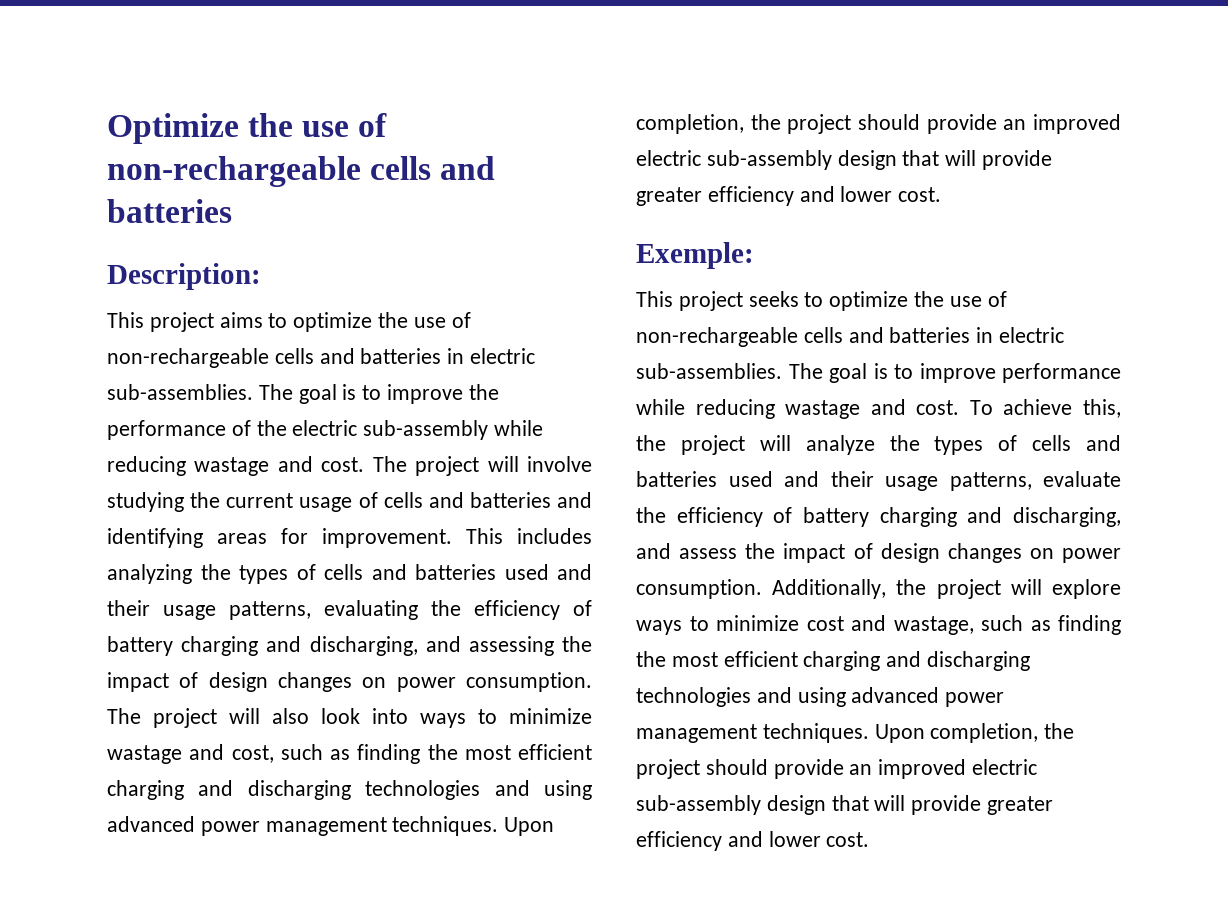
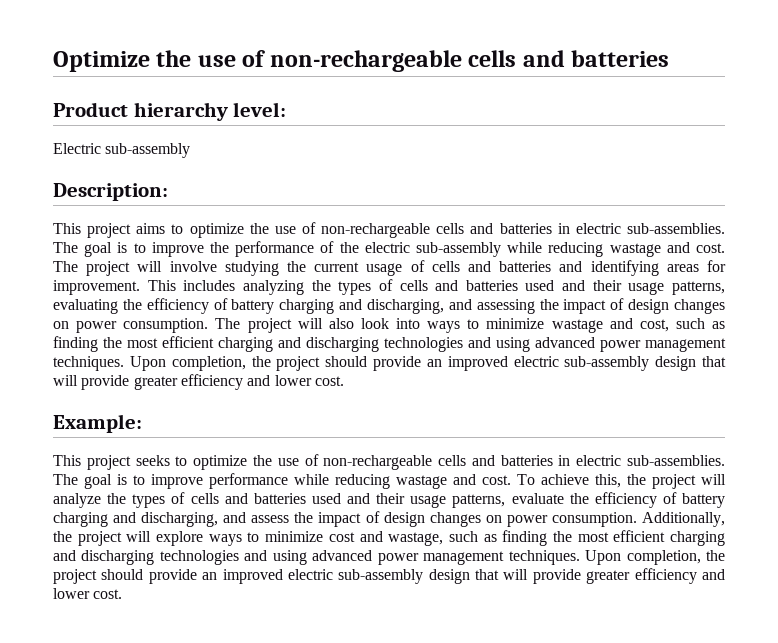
+ Product hierarchy level:
+ Electric sub-assembly
- Exemple:
+ Example:

